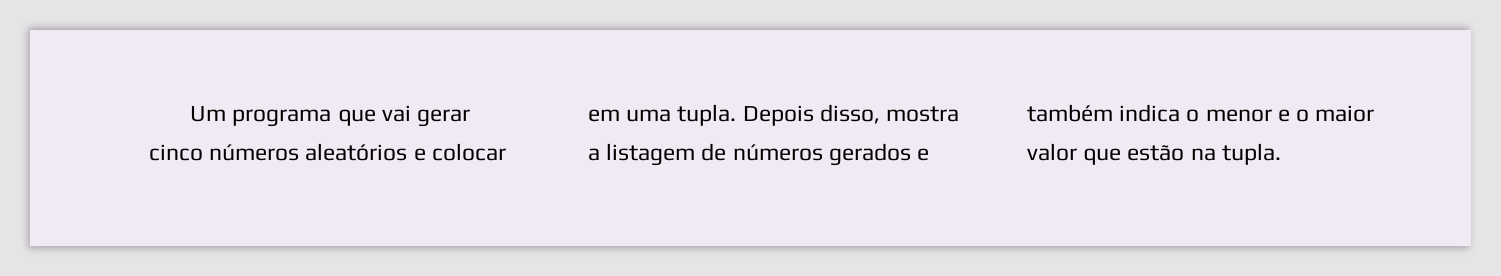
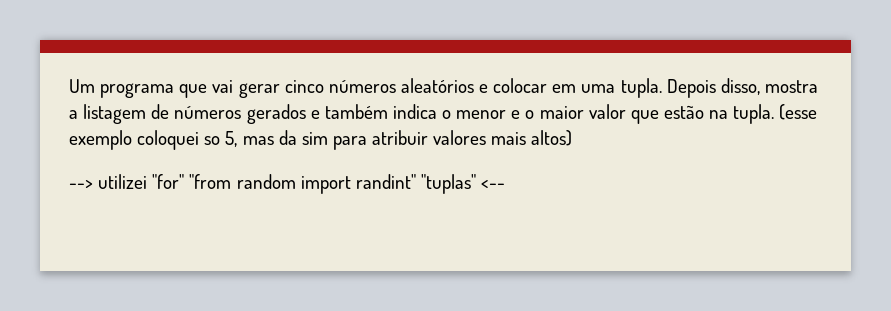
+ (esse exemplo coloquei so 5, mas da sim para atribuir valores mais altos)
+ --> utilizei "for" "from random import randint" "tuplas" <--

